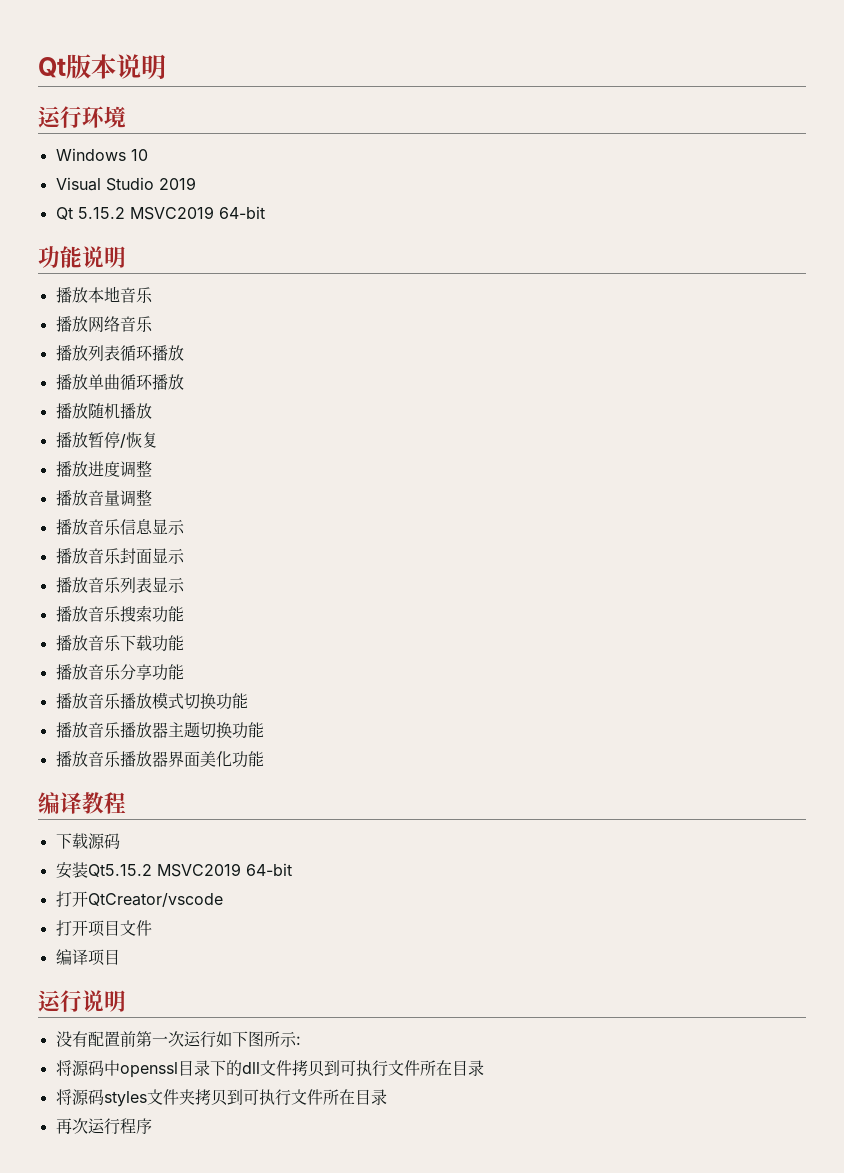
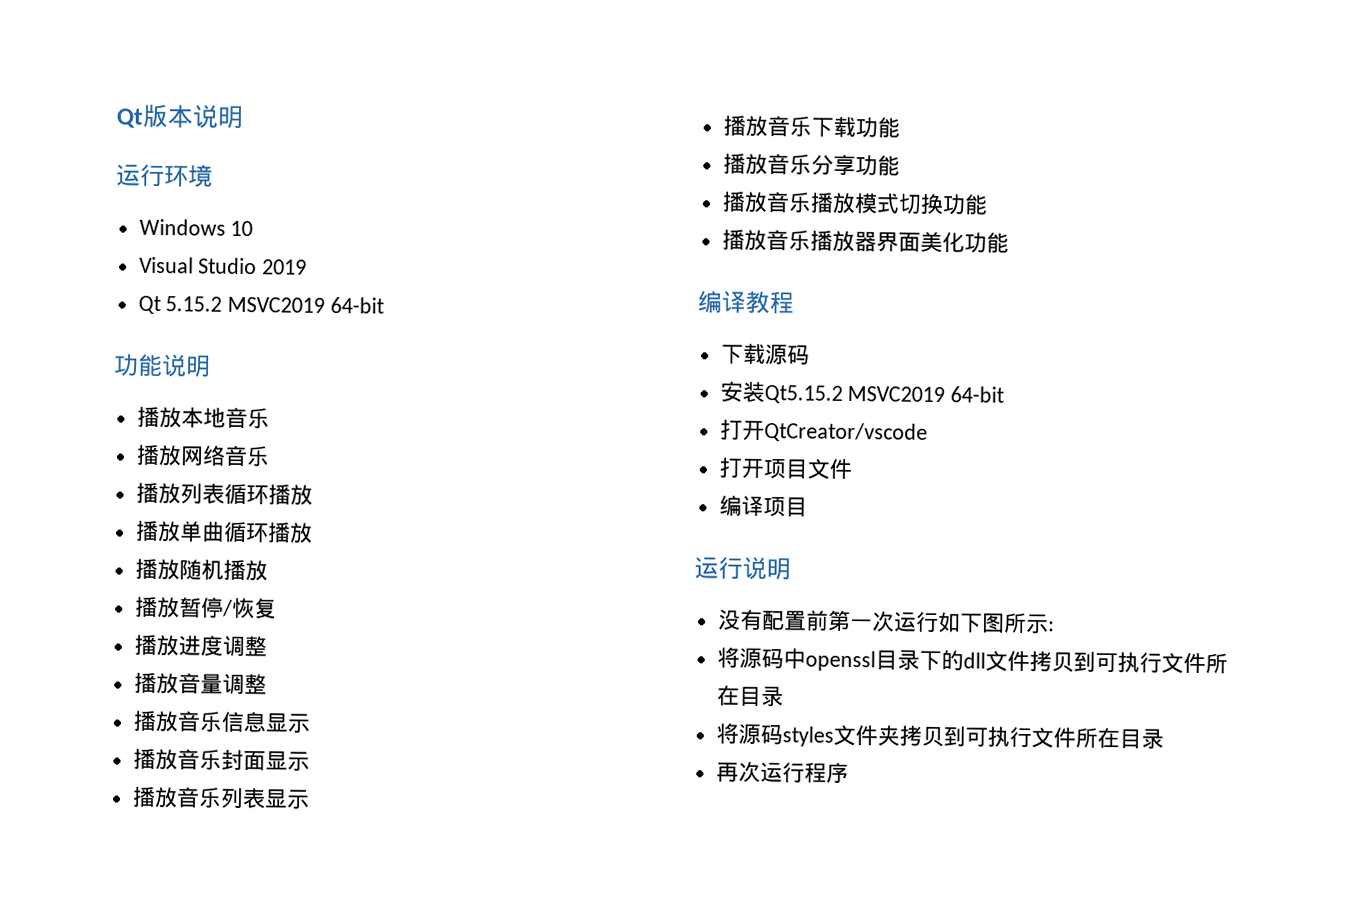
- 播放音乐搜索功能
- 播放音乐播放器主题切换功能

